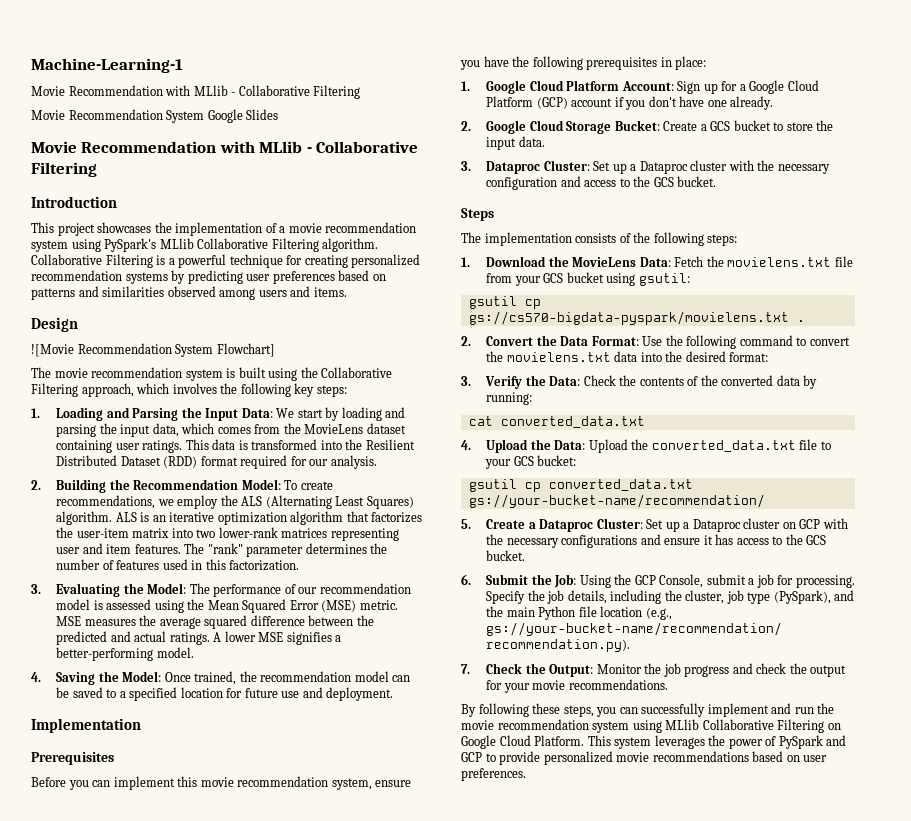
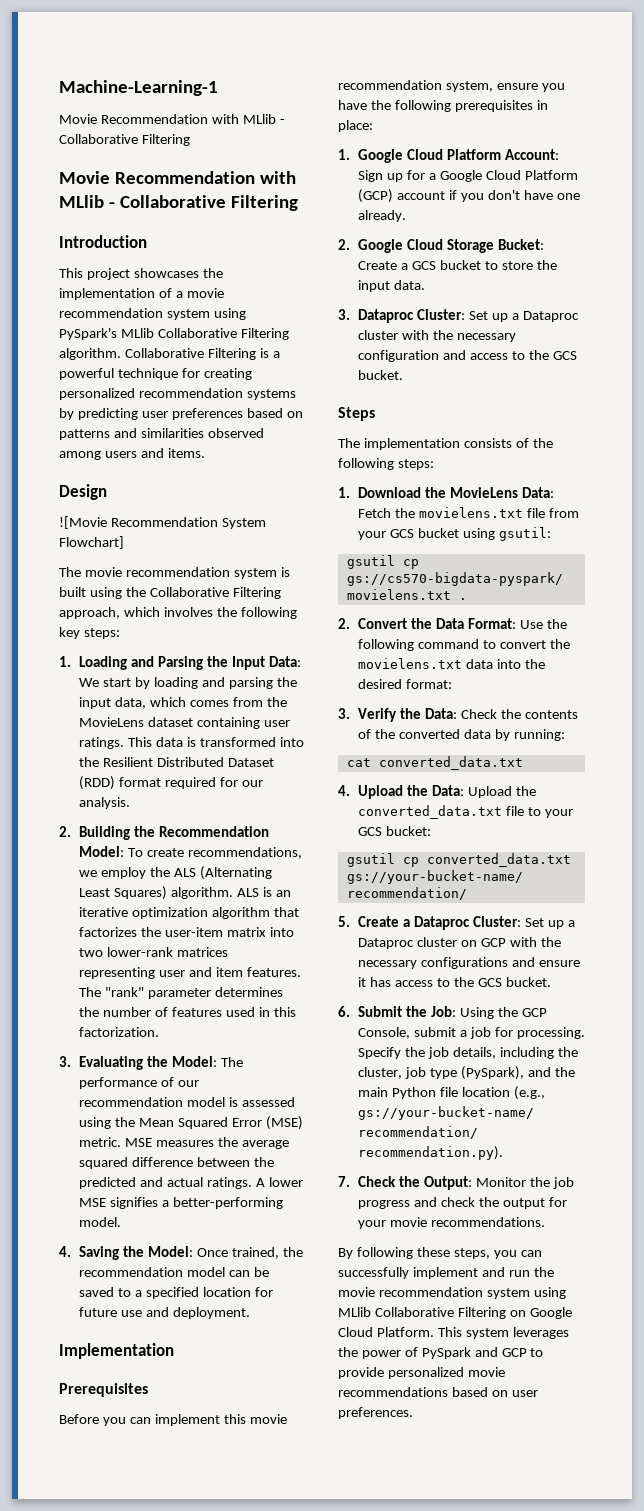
- Movie Recommendation System Google Slides

